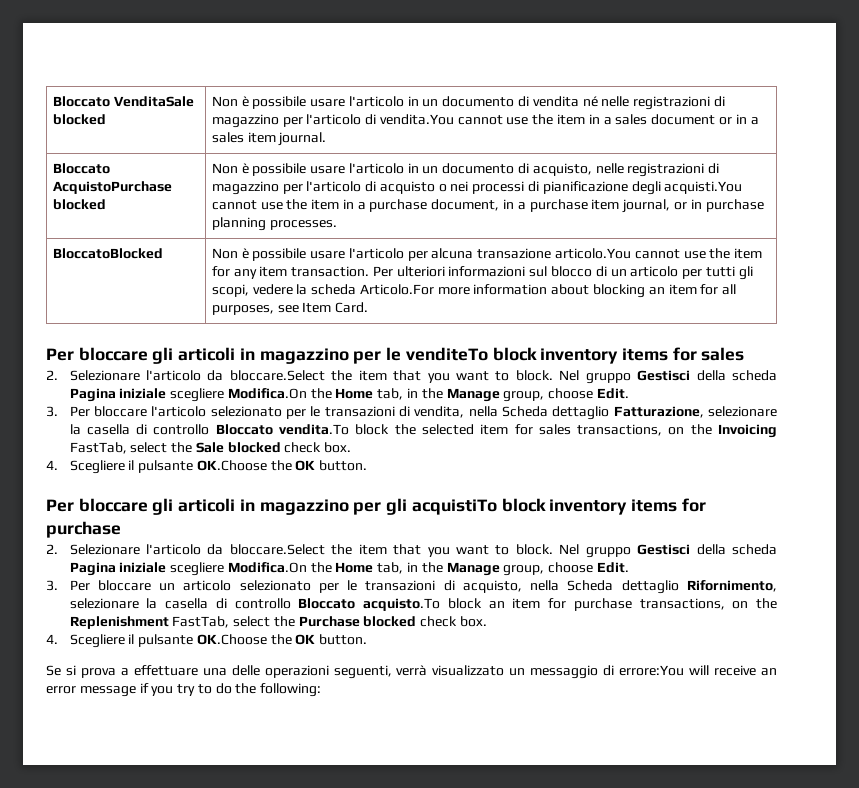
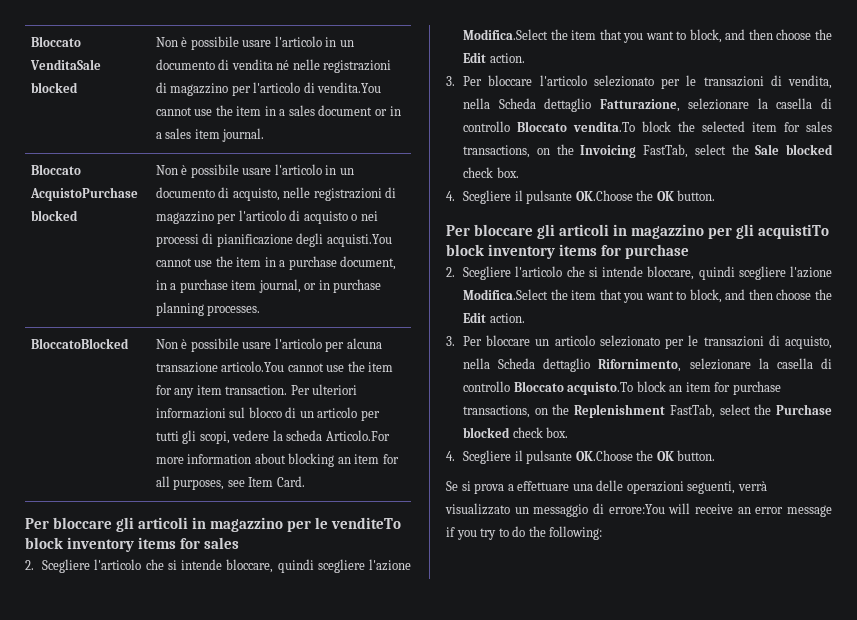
  Per bloccare gli articoli in magazzino per le venditeTo block inventory items for sales
- 2. Selezionare l'articolo da bloccare.Select the item that you want to block. Nel gruppo Gestisci della scheda Pagina iniziale scegliere Modifica.On the Home tab, in the Manage group, choose Edit.
+ 2. Scegliere l'articolo che si intende bloccare, quindi scegliere l'azione Modifica.Select the item that you want to block, and then choose the Edit action.
  Per bloccare gli articoli in magazzino per gli acquistiTo block inventory items for purchase
- 2. Selezionare l'articolo da bloccare.Select the item that you want to block. Nel gruppo Gestisci della scheda Pagina iniziale scegliere Modifica.On the Home tab, in the Manage group, choose Edit.
+ 2. Scegliere l'articolo che si intende bloccare, quindi scegliere l'azione Modifica.Select the item that you want to block, and then choose the Edit action.

